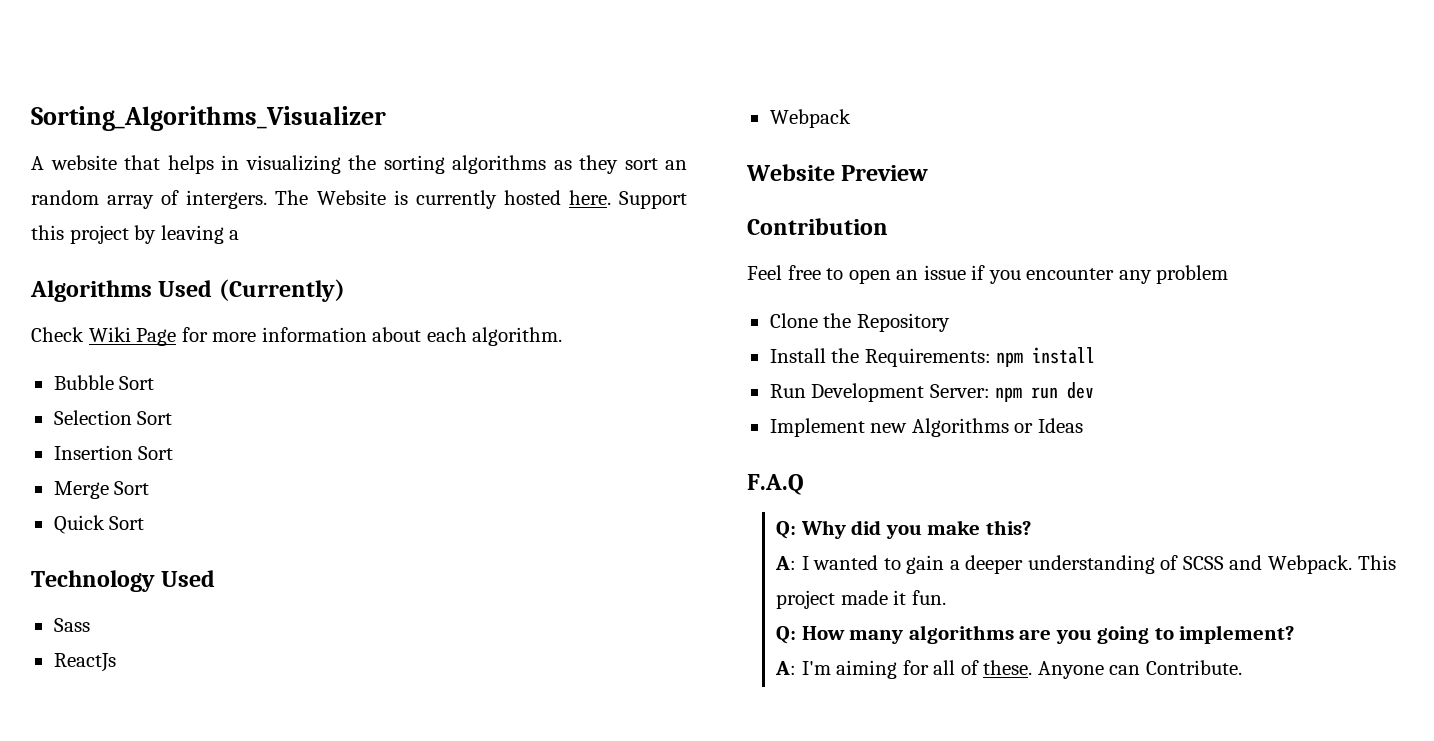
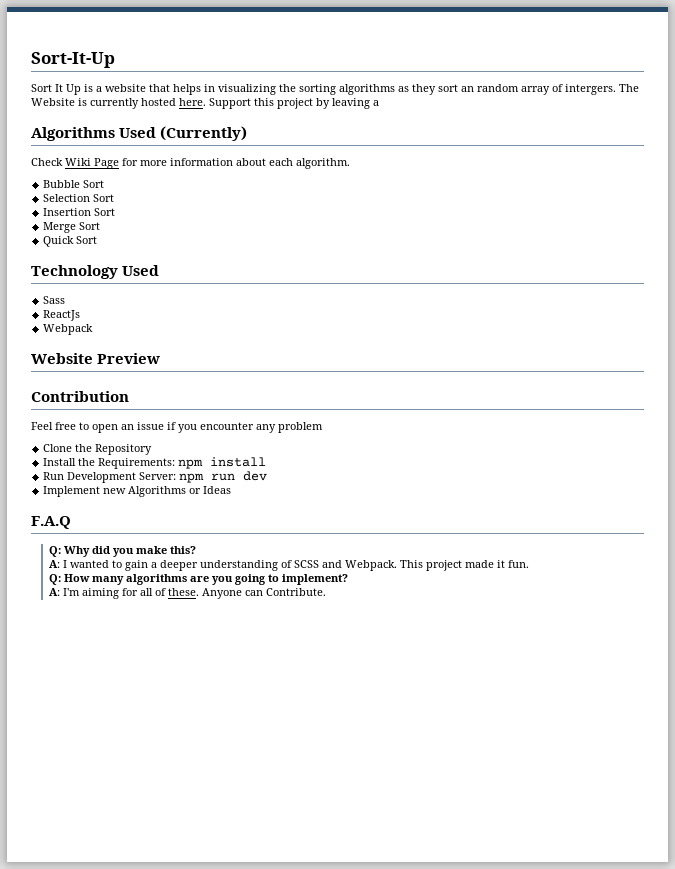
- Sorting_Algorithms_Visualizer
- A website that helps in visualizing the sorting algorithms as they sort an random array of intergers.
+ Sort-It-Up
+ Sort It Up is a website that helps in visualizing the sorting algorithms as they sort an random array of intergers.

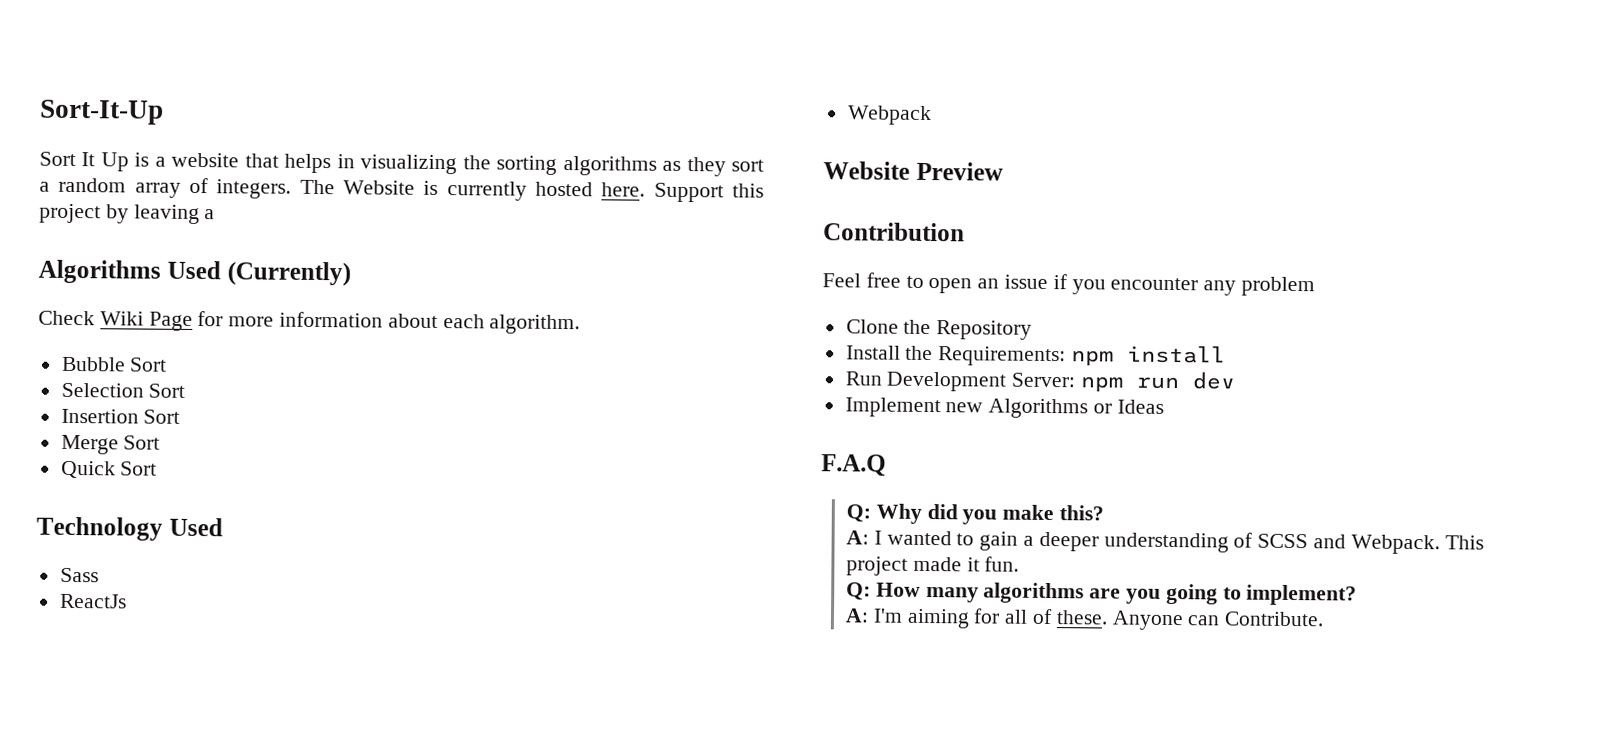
- Sort It Up is a website that helps in visualizing the sorting algorithms as they sort an random array of intergers.
+ Sort It Up is a website that helps in visualizing the sorting algorithms as they sort a random array of integers.

